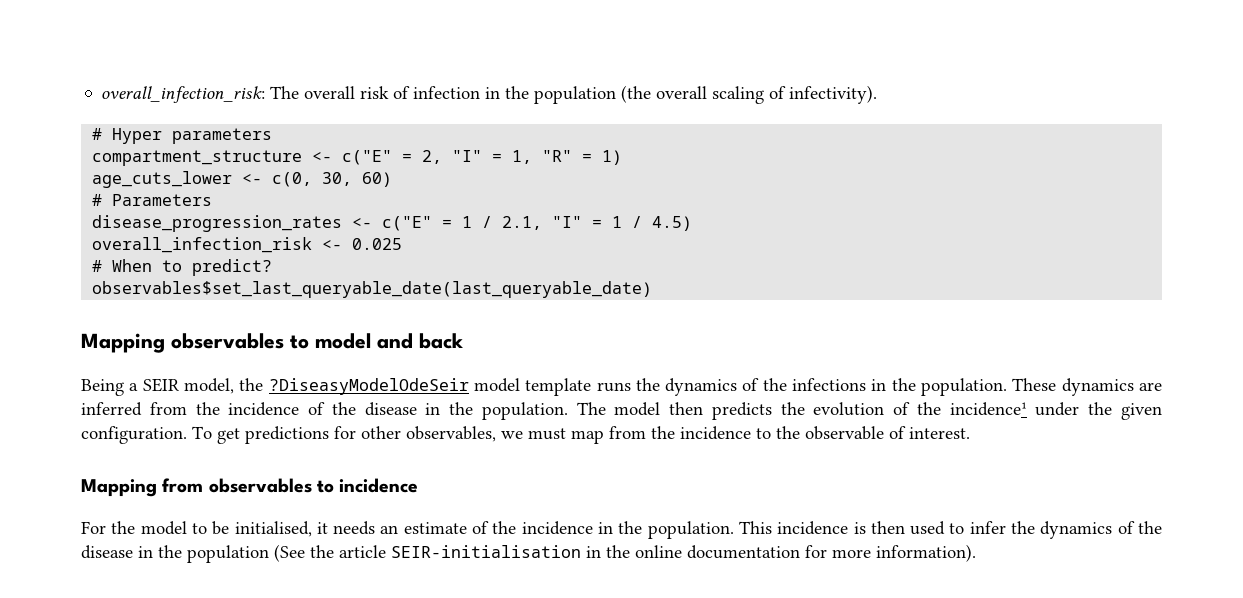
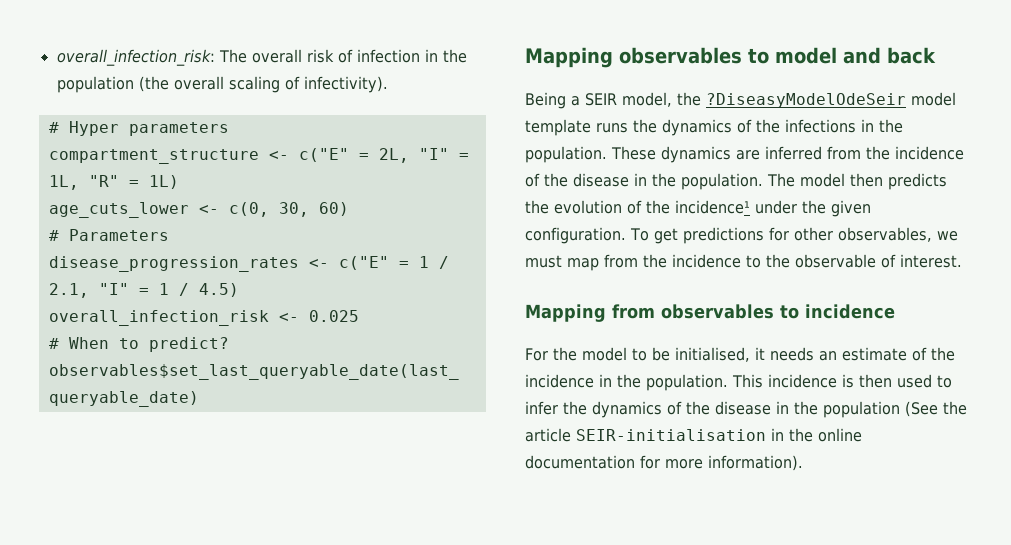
- compartment_structure <- c("E" = 2, "I" = 1, "R" = 1)
+ compartment_structure <- c("E" = 2L, "I" = 1L, "R" = 1L)

